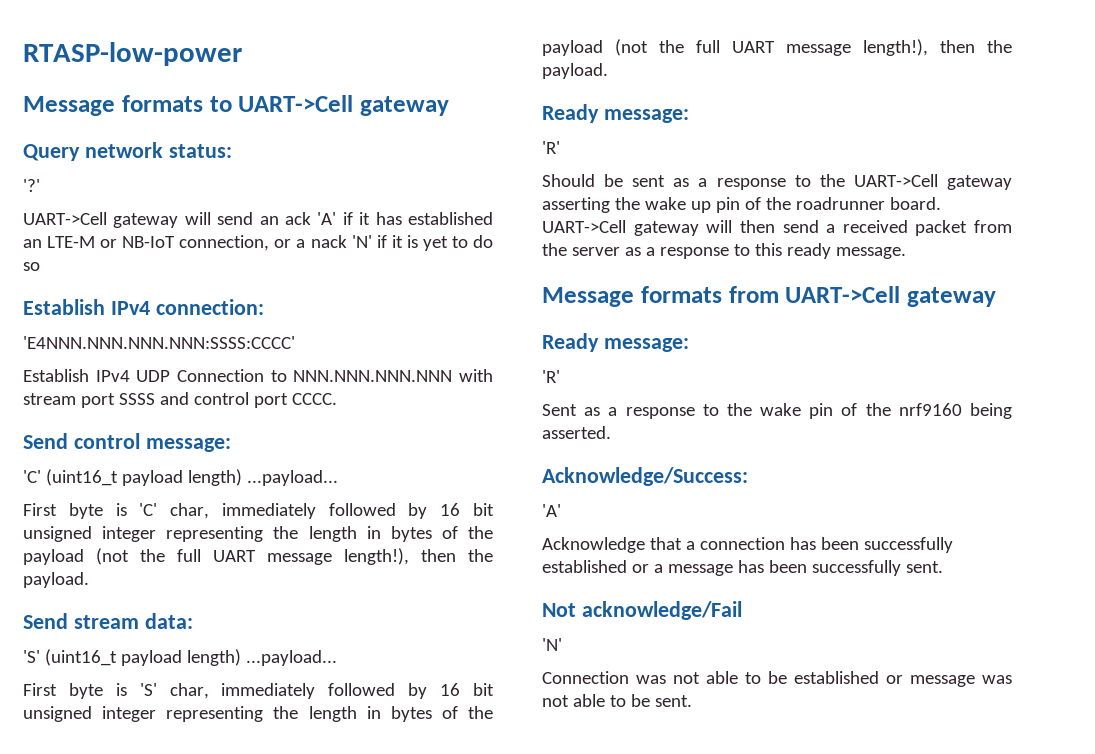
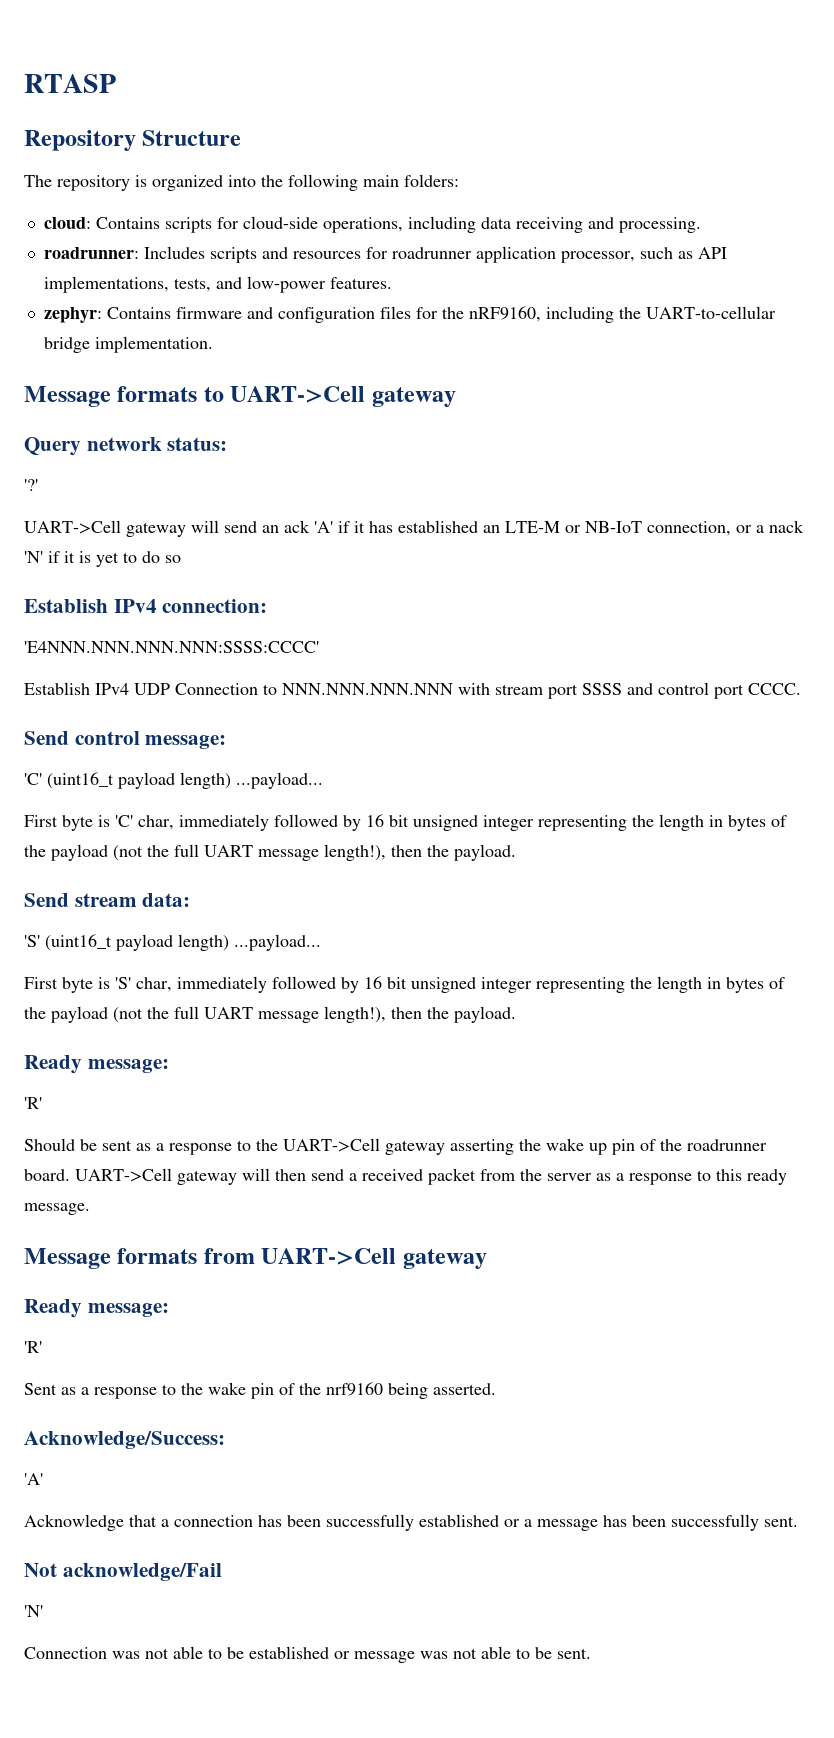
- RTASP-low-power
+ RTASP
+ Repository Structure
+ The repository is organized into the following main folders:
+ cloud: Contains scripts for cloud-side operations, including data receiving and processing.
+ roadrunner: Includes scripts and resources for roadrunner application processor, such as API implementations, tests, and low-power features.
+ zephyr: Contains firmware and configuration files for the nRF9160, including the UART-to-cellular bridge implementation.

